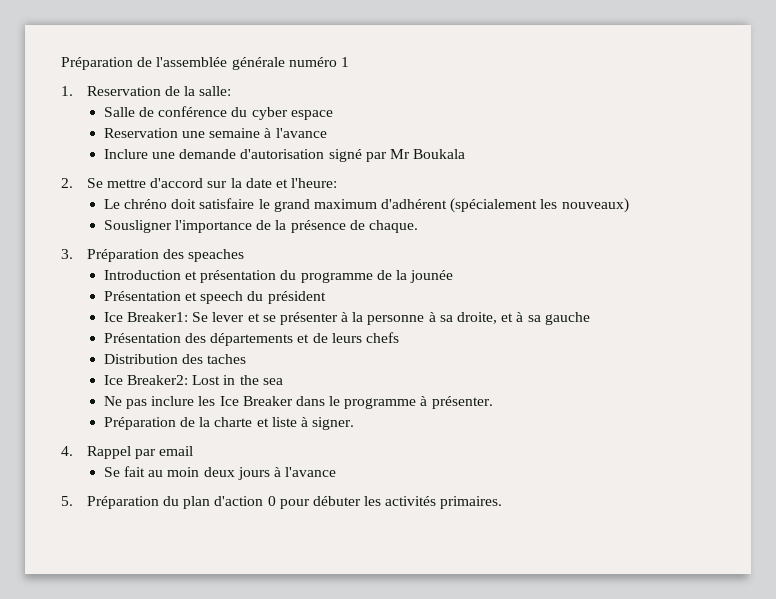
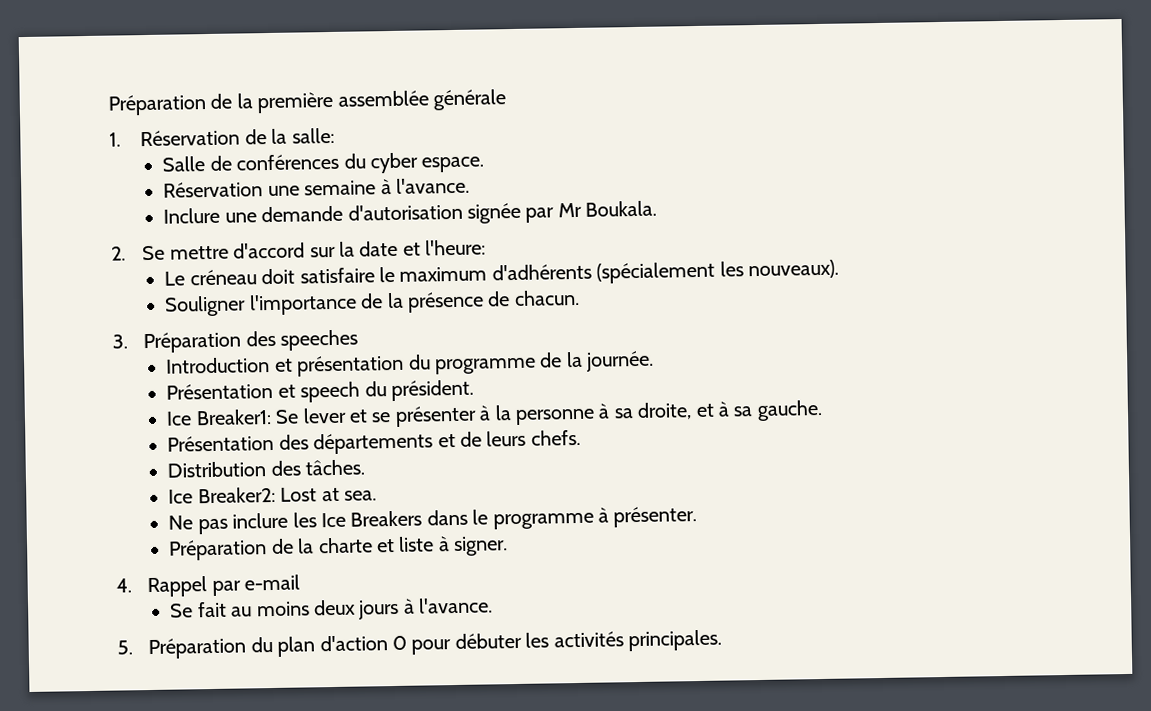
- Préparation de l'assemblée générale numéro 1
+ Préparation de la première assemblée générale
- 1. Reservation de la salle:
+ 1. Réservation de la salle:
- Salle de conférence du cyber espace
- Reservation une semaine à l'avance
+ Salle de conférences du cyber espace.
+ Réservation une semaine à l'avance.
- Inclure une demande d'autorisation signé par Mr Boukala
+ Inclure une demande d'autorisation signée par Mr Boukala.
- Le chréno doit satisfaire le grand maximum d'adhérent (spécialement les nouveaux)
- Sousligner l'importance de la présence de chaque.
+ Le créneau doit satisfaire le maximum d'adhérents (spécialement les nouveaux).
+ Souligner l'importance de la présence de chacun.
- 3. Préparation des speaches
+ 3. Préparation des speeches
- Introduction et présentation du programme de la jounée
+ Introduction et présentation du programme de la journée.
- Présentation et speech du président
+ Présentation et speech du président.
- Ice Breaker1: Se lever et se présenter à la personne à sa droite, et à sa gauche
+ Ice Breaker1: Se lever et se présenter à la personne à sa droite, et à sa gauche.
- Présentation des départements et de leurs chefs
+ Présentation des départements et de leurs chefs.
- Distribution des taches
+ Distribution des tâches.
- Ice Breaker2: Lost in the sea
+ Ice Breaker2: Lost at sea.
- Ne pas inclure les Ice Breaker dans le programme à présenter.
+ Ne pas inclure les Ice Breakers dans le programme à présenter.
- 4. Rappel par email
+ 4. Rappel par e-mail
- Se fait au moin deux jours à l'avance
+ Se fait au moins deux jours à l'avance.
- 5. Préparation du plan d'action 0 pour débuter les activités primaires.
+ 5. Préparation du plan d'action 0 pour débuter les activités principales.

